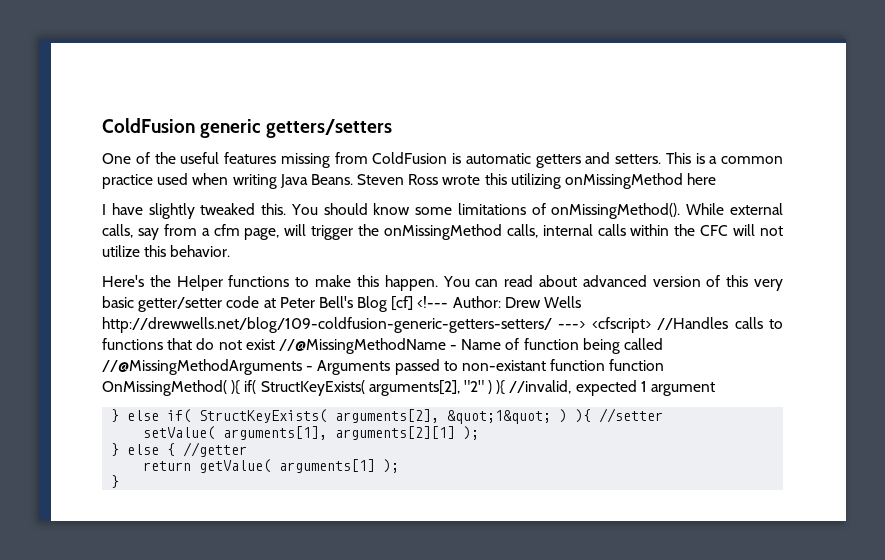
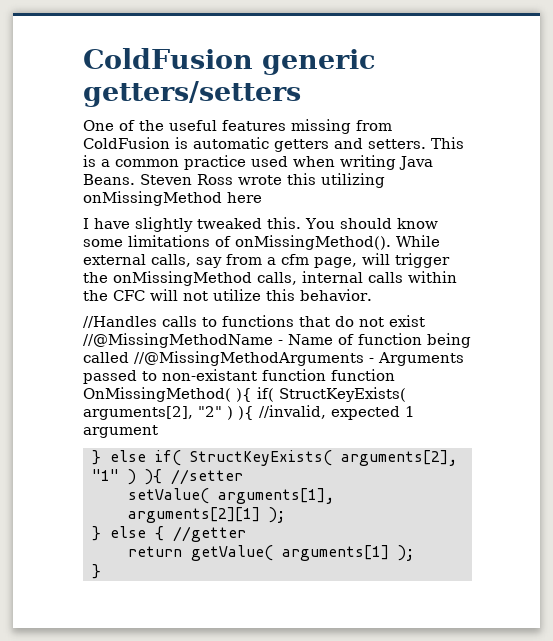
- Here's the Helper functions to make this happen. You can read about advanced version of this very basic getter/setter code at Peter Bell's Blog [cf] <!--- Author: Drew Wells http://drewwells.net/blog/109-coldfusion-generic-getters-setters/ ---> <cfscript> //Handles calls to functions that do not exist //@MissingMethodName - Name of function being called //@MissingMethodArguments - Arguments passed to non-existant function function OnMissingMethod( ){ if( StructKeyExists( arguments[2], "2" ) ){ //invalid, expected 1 argument
+ //Handles calls to functions that do not exist //@MissingMethodName - Name of function being called //@MissingMethodArguments - Arguments passed to non-existant function function OnMissingMethod( ){ if( StructKeyExists( arguments[2], "2" ) ){ //invalid, expected 1 argument
- } else if( StructKeyExists( arguments[2], &quot;1&quot; ) ){ //setter
+ } else if( StructKeyExists( arguments[2], "1" ) ){ //setter

